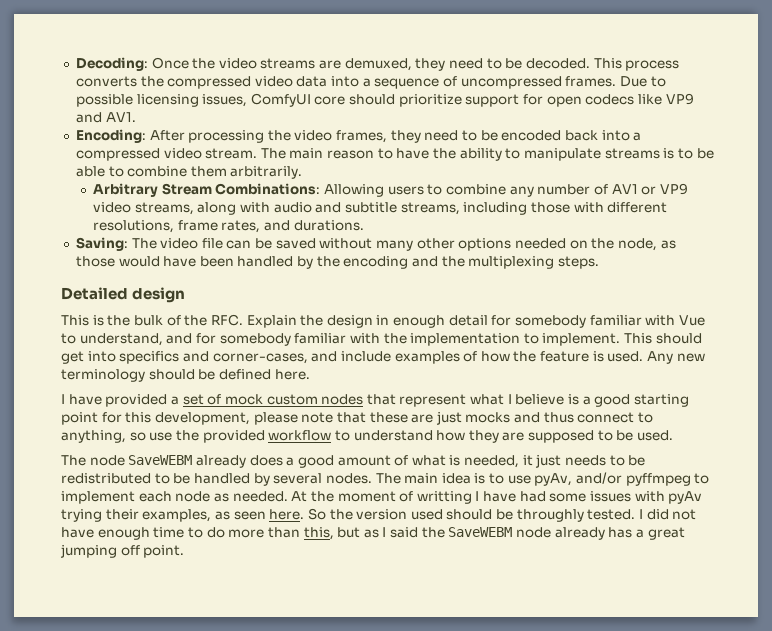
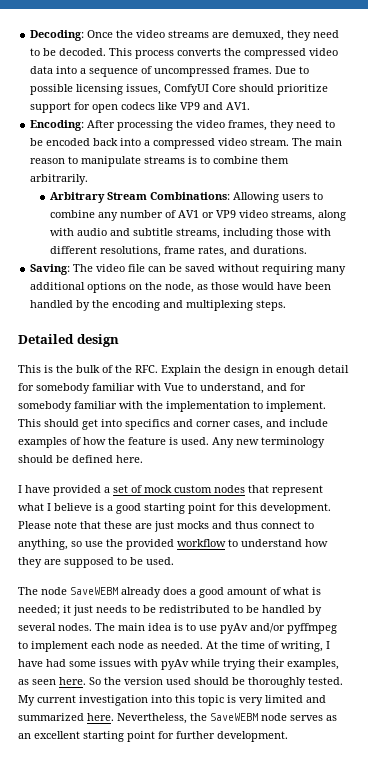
- Due to possible licensing issues, ComfyUI core should prioritize support for open codecs like VP9 and AV1.
+ Due to possible licensing issues, ComfyUI Core should prioritize support for open codecs like VP9 and AV1.
- The main reason to have the ability to manipulate streams is to be able to combine them arbitrarily.
+ The main reason to manipulate streams is to combine them arbitrarily.
- Saving: The video file can be saved without many other options needed on the node, as those would have been handled by the encoding and the multiplexing steps.
+ Saving: The video file can be saved without requiring many additional options on the node, as those would have been handled by the encoding and multiplexing steps.
- This should get into specifics and corner-cases, and include examples of how the feature is used.
+ This should get into specifics and corner cases, and include examples of how the feature is used.
- I have provided a set of mock custom nodes that represent what I believe is a good starting point for this development, please note that these are just mocks and thus connect to anything, so use the provided workflow to understand how they are supposed to be used.
+ I have provided a set of mock custom nodes that represent what I believe is a good starting point for this development. Please note that these are just mocks and thus connect to anything, so use the provided workflow to understand how they are supposed to be used.
- The node SaveWEBM already does a good amount of what is needed, it just needs to be redistributed to be handled by several nodes.
+ The node SaveWEBM already does a good amount of what is needed; it just needs to be redistributed to be handled by several nodes.
- The main idea is to use pyAv, and/or pyffmpeg to implement each node as needed.
+ The main idea is to use pyAv and/or pyffmpeg to implement each node as needed.
- At the moment of writting I have had some issues with pyAv trying their examples, as seen here.
+ At the time of writing, I have had some issues with pyAv while trying their examples, as seen here.
- So the version used should be throughly tested. I did not have enough time to do more than this, but as I said the SaveWEBM node already has a great jumping off point.
+ So the version used should be thoroughly tested. My current investigation into this topic is very limited and summarized here. Nevertheless, the SaveWEBM node serves as an excellent starting point for further development.

